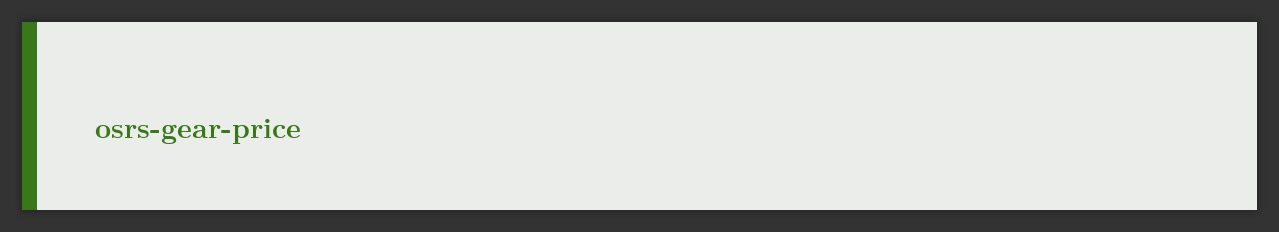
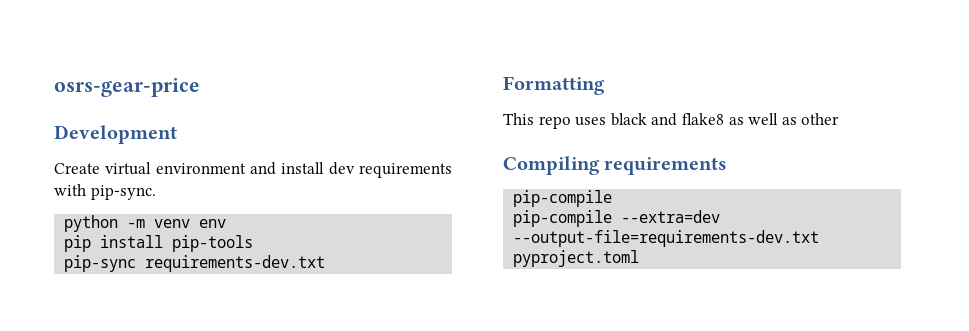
+ Development
+ Create virtual environment and install dev requirements with pip-sync.
+ python -m venv env
+ pip install pip-tools
+ pip-sync requirements-dev.txt
+ Formatting
+ This repo uses black and flake8 as well as other
+ Compiling requirements
+ pip-compile
+ pip-compile --extra=dev --output-file=requirements-dev.txt pyproject.toml

